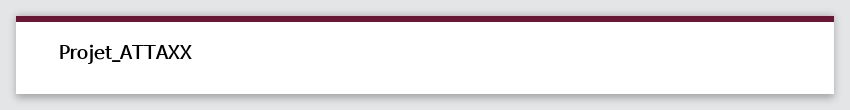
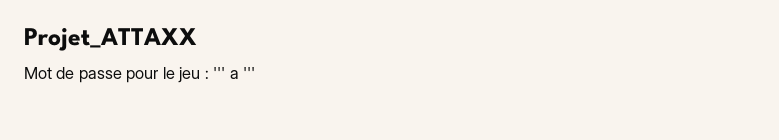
+ Mot de passe pour le jeu : ''' a '''

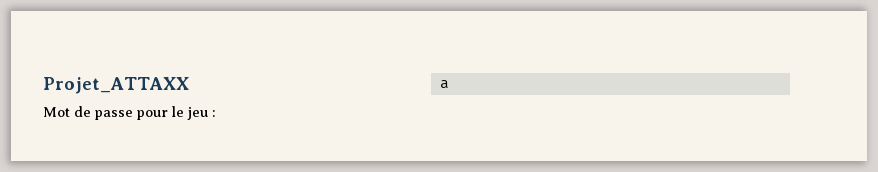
- Mot de passe pour le jeu : ''' a '''
+ Mot de passe pour le jeu :
+ a

